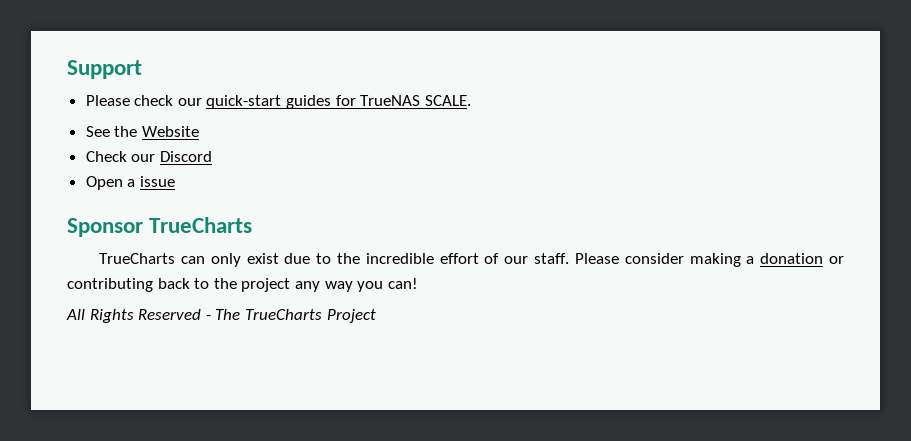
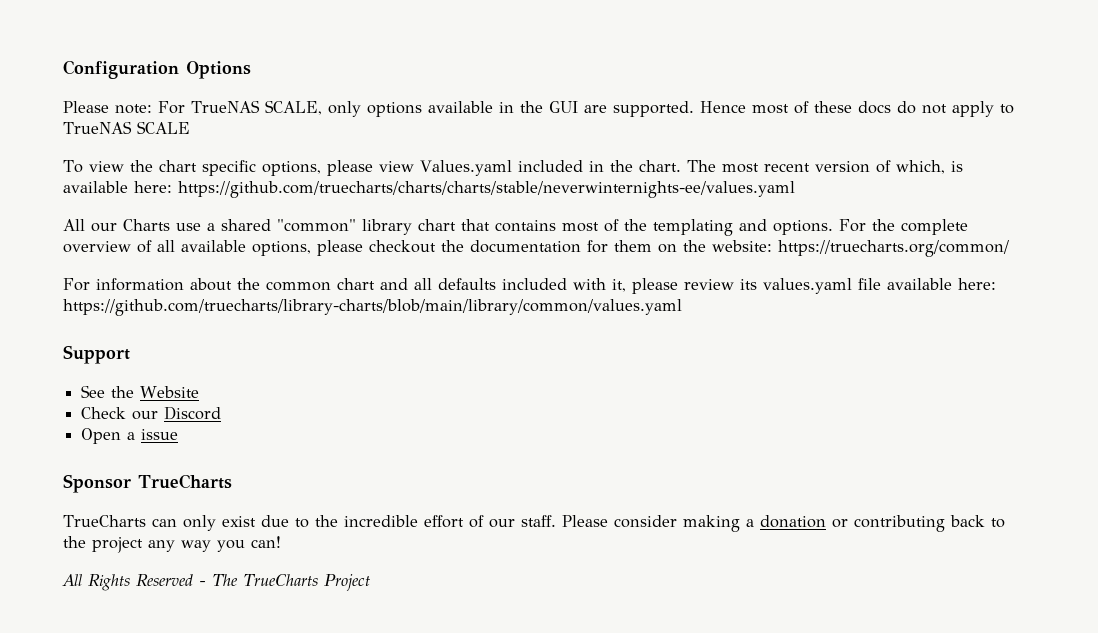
+ Configuration Options
+ Please note: For TrueNAS SCALE, only options available in the GUI are supported. Hence most of these docs do not apply to TrueNAS SCALE
+ To view the chart specific options, please view Values.yaml included in the chart. The most recent version of which, is available here: https://github.com/truecharts/charts/charts/stable/neverwinternights-ee/values.yaml
+ All our Charts use a shared "common" library chart that contains most of the templating and options. For the complete overview of all available options, please checkout the documentation for them on the website: https://truecharts.org/common/
+ For information about the common chart and all defaults included with it, please review its values.yaml file available here: https://github.com/truecharts/library-charts/blob/main/library/common/values.yaml
  Support
- Please check our quick-start guides for TrueNAS SCALE.

